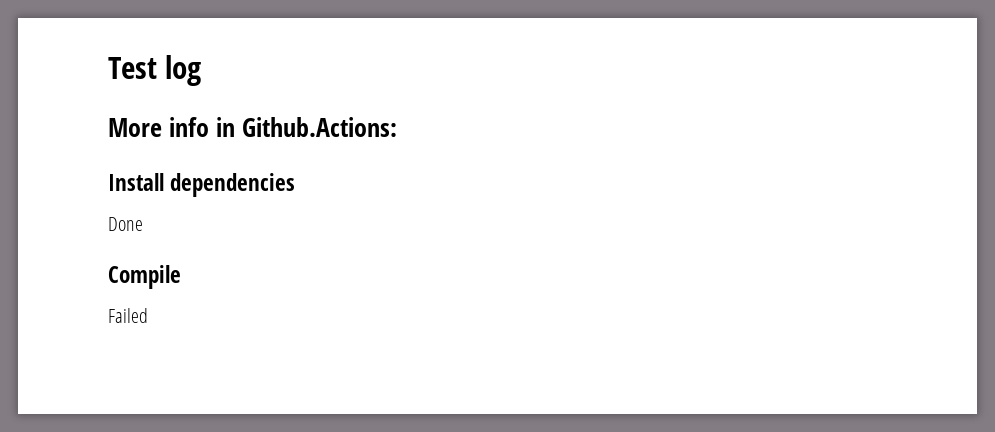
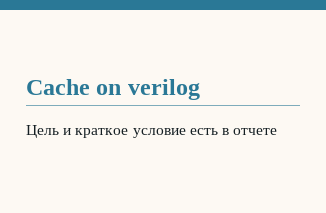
- Test log
- More info in Github.Actions:
- Install dependencies
- Done
- Compile
- Failed
+ Cache on verilog
+ Цель и краткое условие есть в отчете

